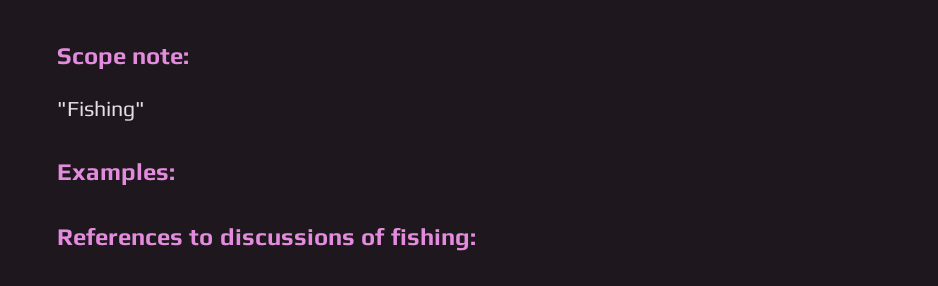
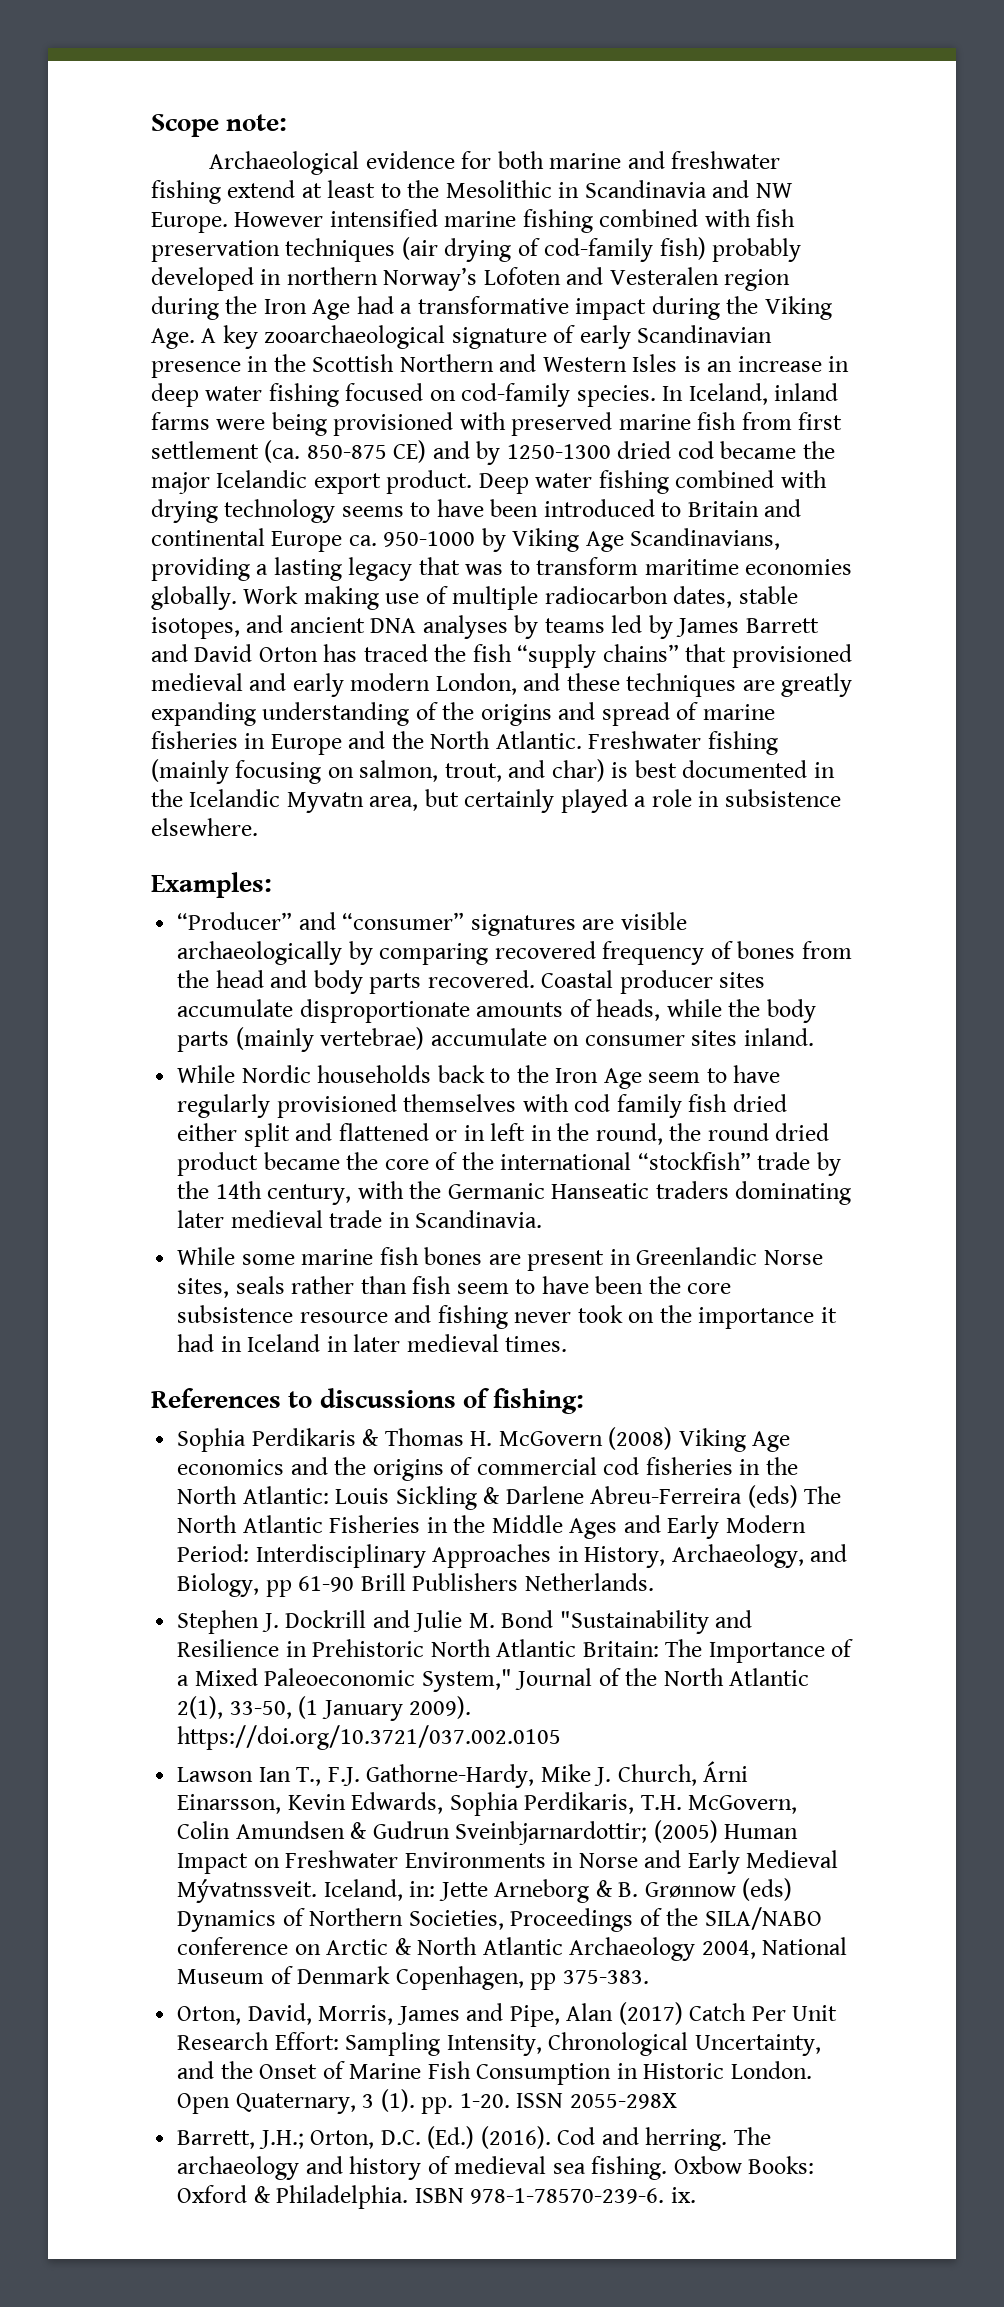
- "Fishing"
+ Archaeological evidence for both marine and freshwater fishing extend at least to the Mesolithic in Scandinavia and NW Europe. However intensified marine fishing combined with fish preservation techniques (air drying of cod-family fish) probably developed in northern Norway’s Lofoten and Vesteralen region during the Iron Age had a transformative impact during the Viking Age. A key zooarchaeological signature of early Scandinavian presence in the Scottish Northern and Western Isles is an increase in deep water fishing focused on cod-family species. In Iceland, inland farms were being provisioned with preserved marine fish from first settlement (ca. 850-875 CE) and by 1250-1300 dried cod became the major Icelandic export product. Deep water fishing combined with drying technology seems to have been introduced to Britain and continental Europe ca. 950-1000 by Viking Age Scandinavians, providing a lasting legacy that was to transform maritime economies globally. Work making use of multiple radiocarbon dates, stable isotopes, and ancient DNA analyses by teams led by James Barrett and David Orton has traced the fish “supply chains” that provisioned medieval and early modern London, and these techniques are greatly expanding understanding of the origins and spread of marine fisheries in Europe and the North Atlantic. Freshwater fishing (mainly focusing on salmon, trout, and char) is best documented in the Icelandic Myvatn area, but certainly played a role in subsistence elsewhere.
  Examples:
+ “Producer” and “consumer” signatures are visible archaeologically by comparing recovered frequency of bones from the head and body parts recovered. Coastal producer sites accumulate disproportionate amounts of heads, while the body parts (mainly vertebrae) accumulate on consumer sites inland.
+ While Nordic households back to the Iron Age seem to have regularly provisioned themselves with cod family fish dried either split and flattened or in left in the round, the round dried product became the core of the international “stockfish” trade by the 14th century, with the Germanic Hanseatic traders dominating later medieval trade in Scandinavia.
+ While some marine fish bones are present in Greenlandic Norse sites, seals rather than fish seem to have been the core subsistence resource and fishing never took on the importance it had in Iceland in later medieval times.
+ Sophia Perdikaris & Thomas H. McGovern (2008) Viking Age economics and the origins of commercial cod fisheries in the North Atlantic: Louis Sickling & Darlene Abreu-Ferreira (eds) The North Atlantic Fisheries in the Middle Ages and Early Modern Period: Interdisciplinary Approaches in History, Archaeology, and Biology, pp 61-90 Brill Publishers Netherlands.
+ Stephen J. Dockrill and Julie M. Bond "Sustainability and Resilience in Prehistoric North Atlantic Britain: The Importance of a Mixed Paleoeconomic System," Journal of the North Atlantic 2(1), 33-50, (1 January 2009). https://doi.org/10.3721/037.002.0105
+ Lawson Ian T., F.J. Gathorne-Hardy, Mike J. Church, Árni Einarsson, Kevin Edwards, Sophia Perdikaris, T.H. McGovern, Colin Amundsen & Gudrun Sveinbjarnardottir; (2005) Human Impact on Freshwater Environments in Norse and Early Medieval Mývatnssveit. Iceland, in: Jette Arneborg & B. Grønnow (eds) Dynamics of Northern Societies, Proceedings of the SILA/NABO conference on Arctic & North Atlantic Archaeology 2004, National Museum of Denmark Copenhagen, pp 375-383.
+ Orton, David, Morris, James and Pipe, Alan (2017) Catch Per Unit Research Effort: Sampling Intensity, Chronological Uncertainty, and the Onset of Marine Fish Consumption in Historic London. Open Quaternary, 3 (1). pp. 1-20. ISSN 2055-298X
+ Barrett, J.H.; Orton, D.C. (Ed.) (2016). Cod and herring. The archaeology and history of medieval sea fishing. Oxbow Books: Oxford & Philadelphia. ISBN 978-1-78570-239-6. ix.

